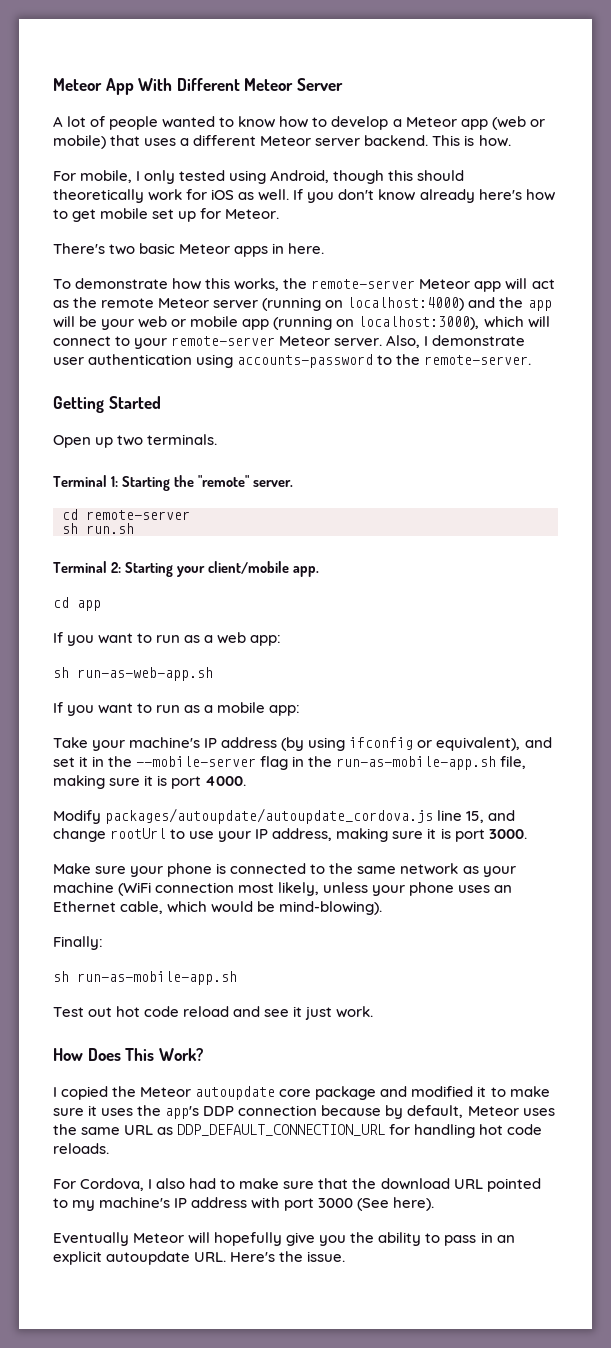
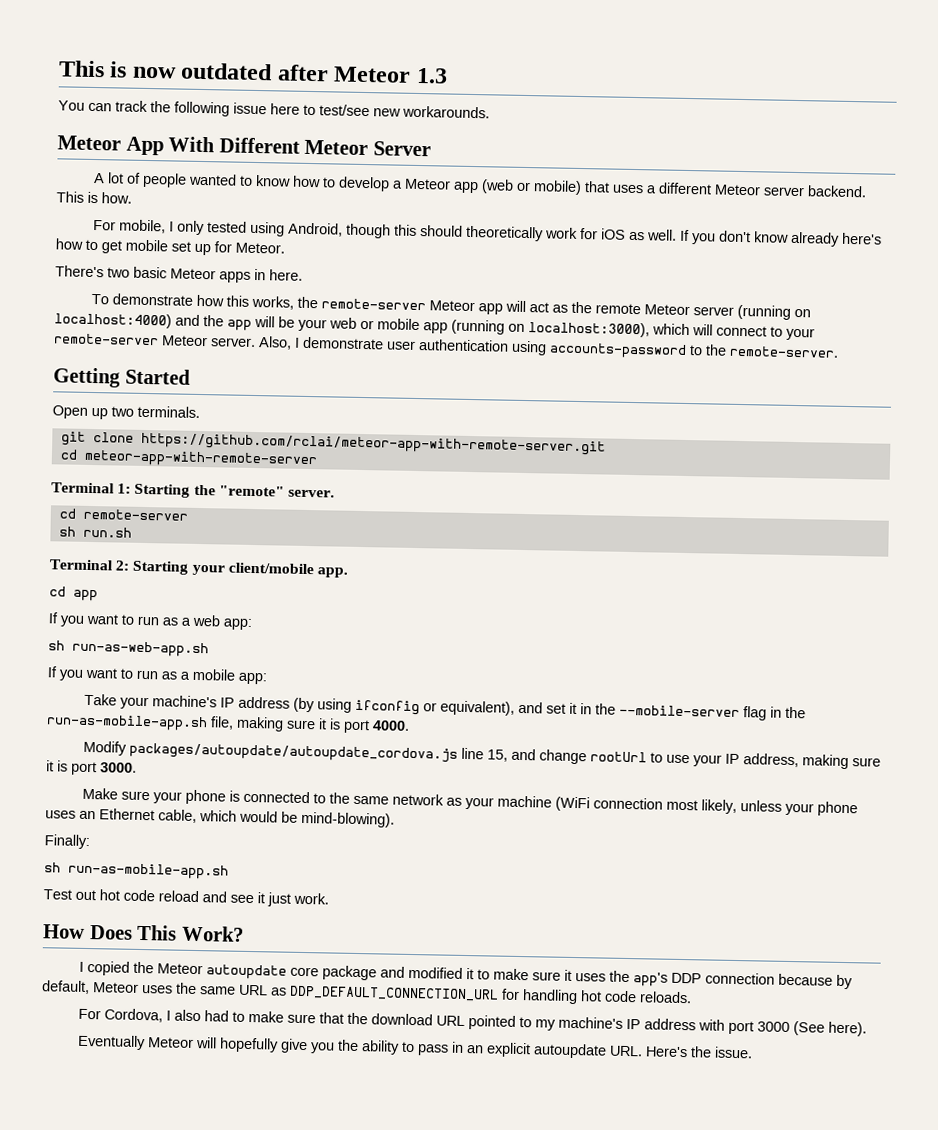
+ This is now outdated after Meteor 1.3
+ You can track the following issue here to test/see new workarounds.
+ git clone https://github.com/rclai/meteor-app-with-remote-server.git
+ cd meteor-app-with-remote-server

